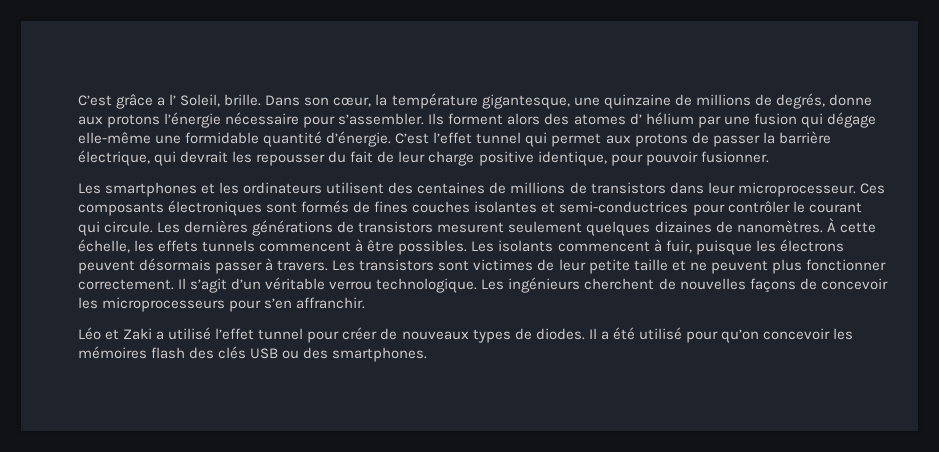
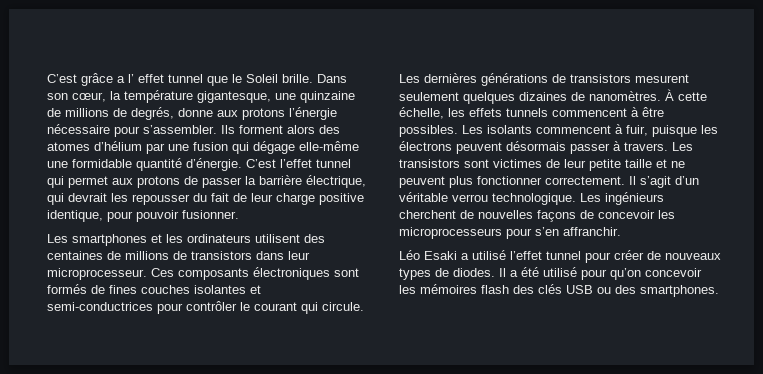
- C’est grâce a l’ Soleil, brille.
+ C’est grâce a l’ effet tunnel que le Soleil brille.
- Ils forment alors des atomes d’ hélium par une fusion qui dégage elle-même une formidable quantité d’énergie.
+ Ils forment alors des atomes d’hélium par une fusion qui dégage elle-même une formidable quantité d’énergie.
- Léo et Zaki a utilisé l’effet tunnel pour créer de nouveaux types de diodes.
+ Léo Esaki a utilisé l’effet tunnel pour créer de nouveaux types de diodes.

